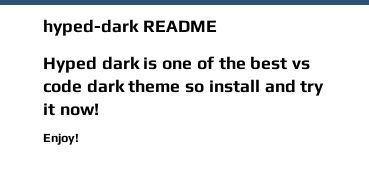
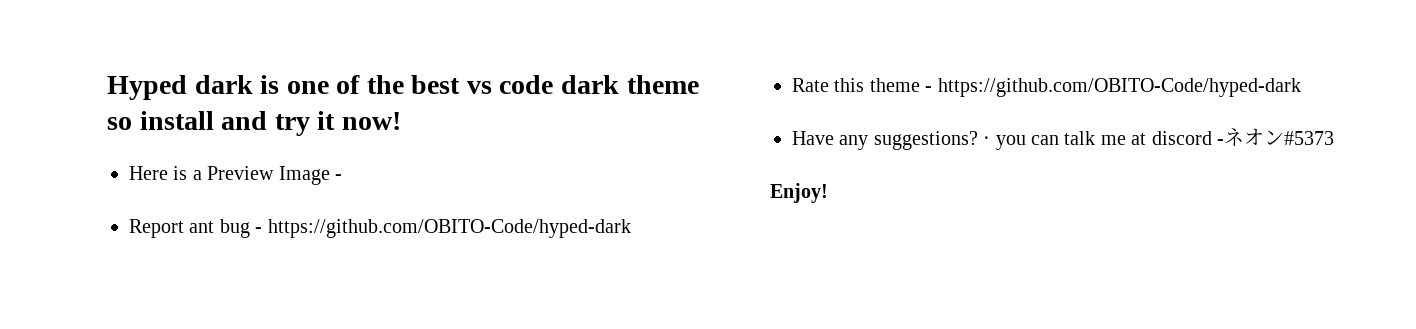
- hyped-dark README
+ Here is a Preview Image -
+ Report ant bug - https://github.com/OBITO-Code/hyped-dark
+ Rate this theme - https://github.com/OBITO-Code/hyped-dark
+ Have any suggestions? · you can talk me at discord -ネオン#5373

